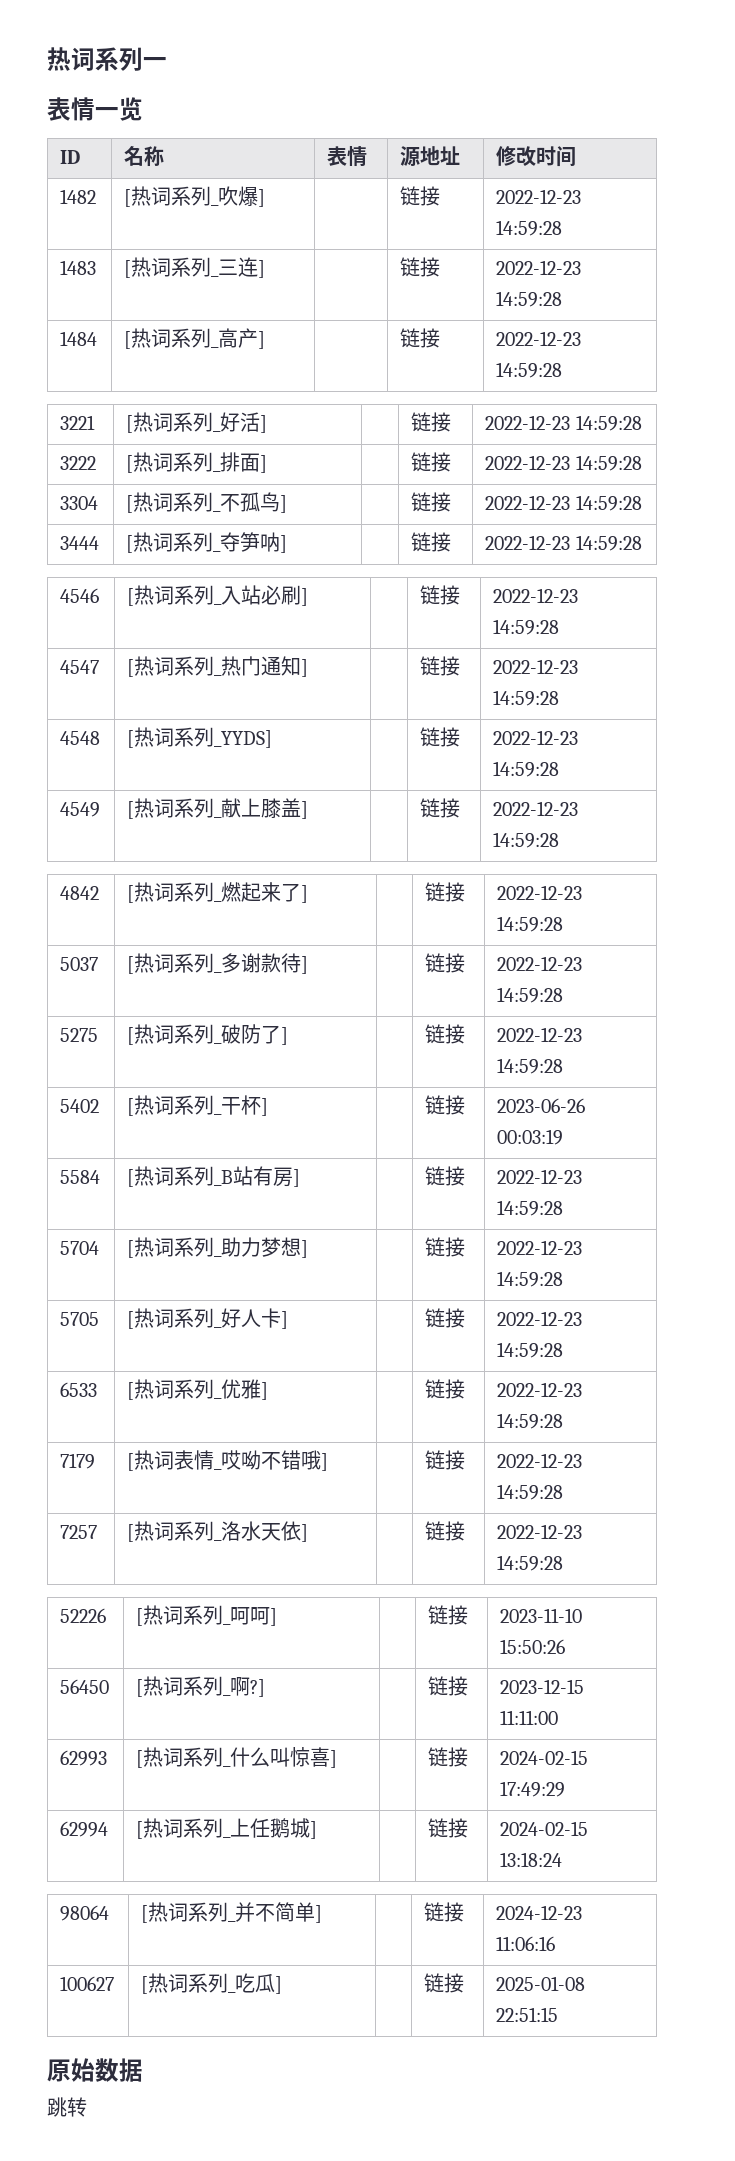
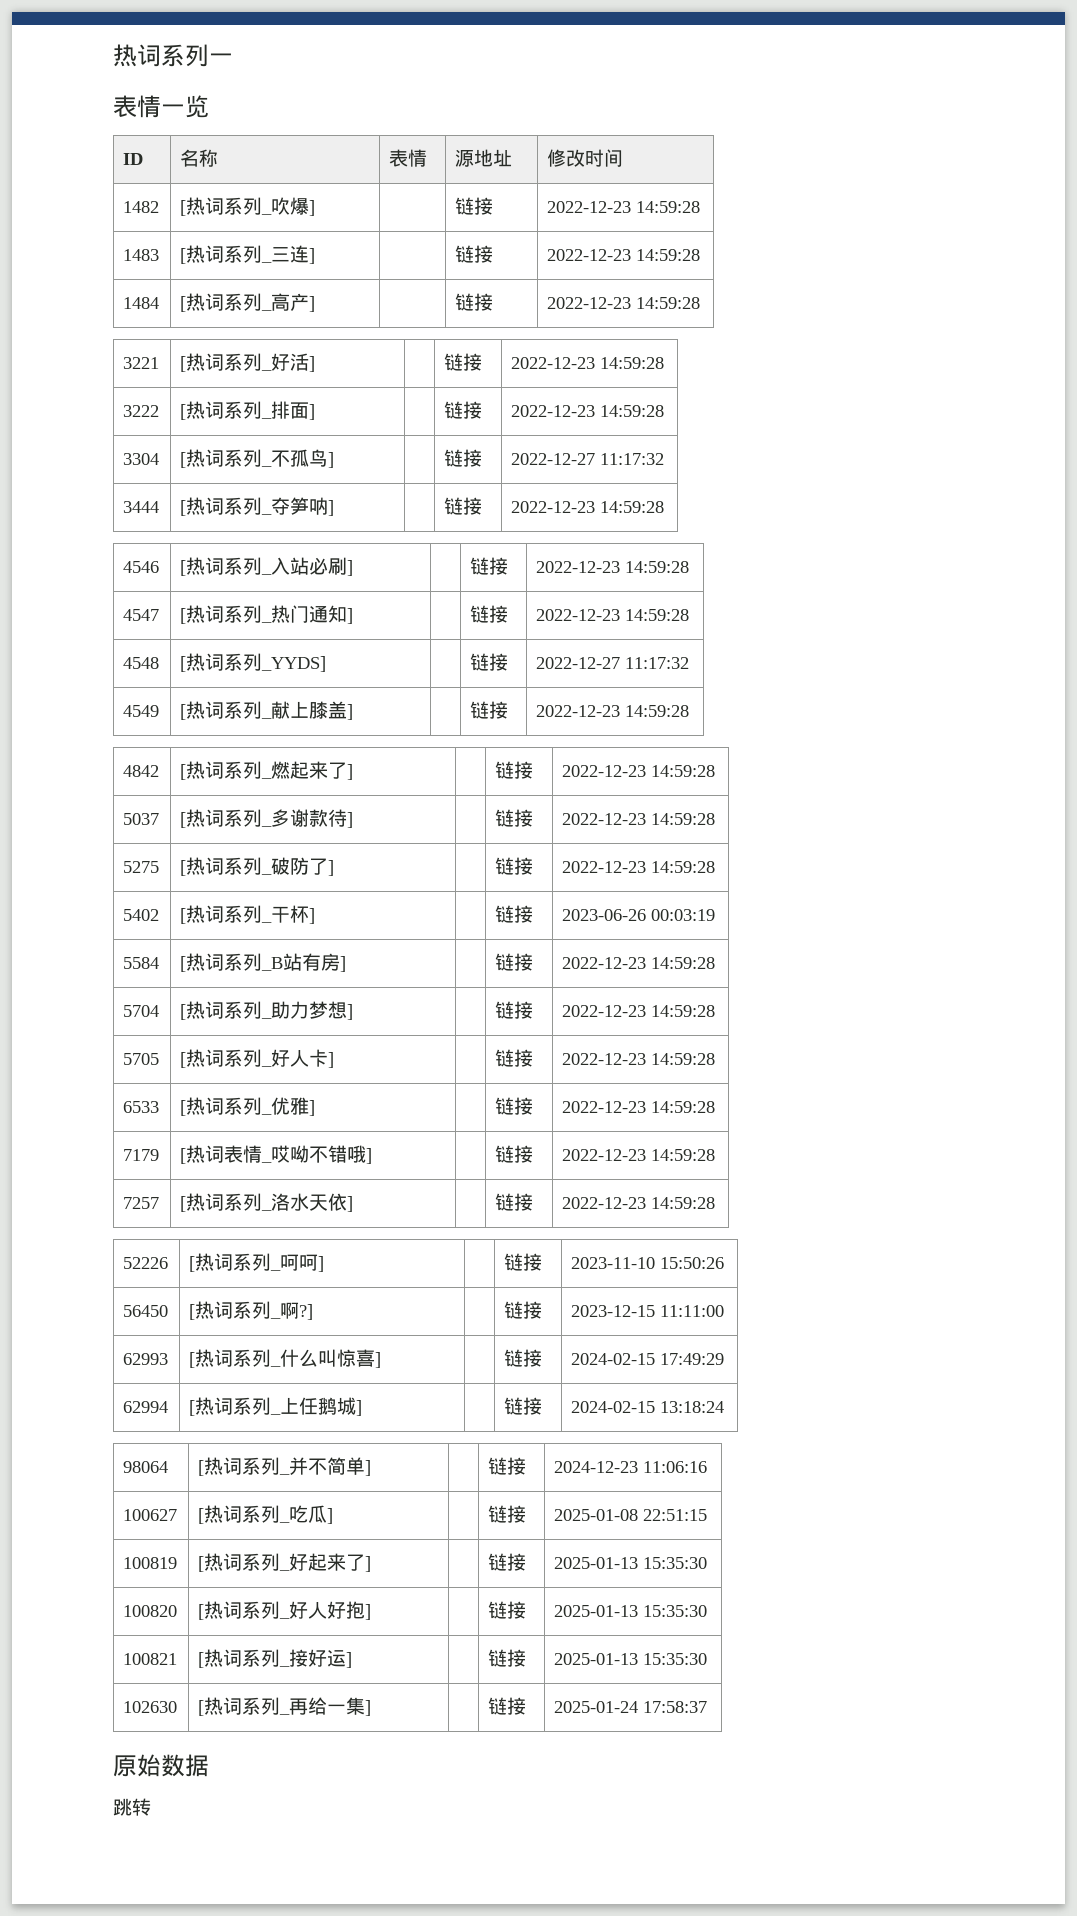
- 3304 | [热词系列_不孤鸟] | | 链接 | 2022-12-23 14:59:28
+ 3304 | [热词系列_不孤鸟] | | 链接 | 2022-12-27 11:17:32
- 4548 | [热词系列_YYDS] | | 链接 | 2022-12-23 14:59:28
+ 4548 | [热词系列_YYDS] | | 链接 | 2022-12-27 11:17:32
+ 100819 | [热词系列_好起来了] | | 链接 | 2025-01-13 15:35:30
+ 100820 | [热词系列_好人好抱] | | 链接 | 2025-01-13 15:35:30
+ 100821 | [热词系列_接好运] | | 链接 | 2025-01-13 15:35:30
+ 102630 | [热词系列_再给一集] | | 链接 | 2025-01-24 17:58:37

